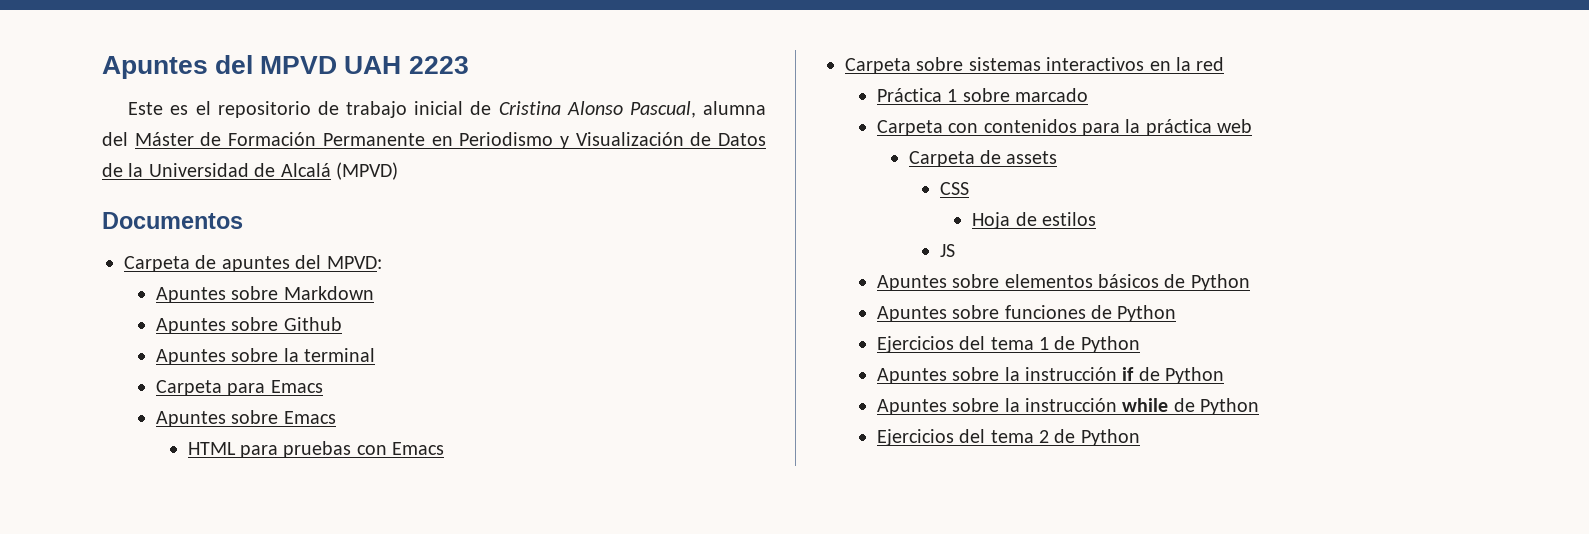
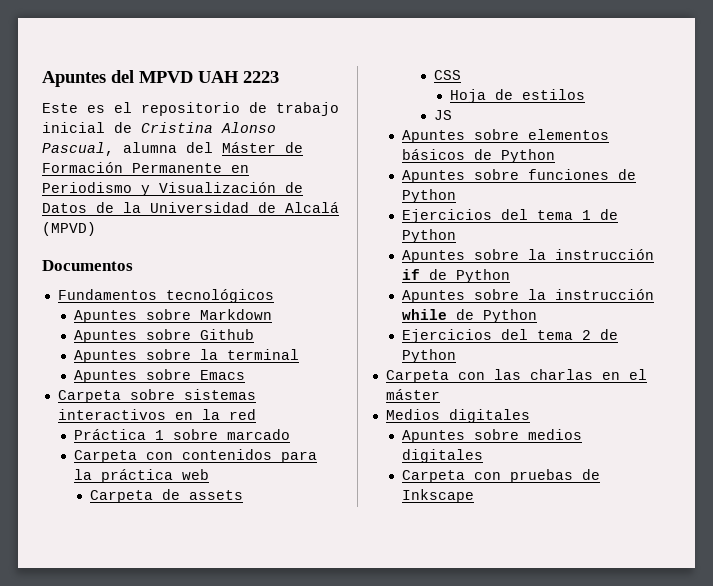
- Carpeta de apuntes del MPVD:
+ Fundamentos tecnológicos
- Carpeta para Emacs
- HTML para pruebas con Emacs
+ Carpeta con las charlas en el máster
+ Medios digitales
+ Apuntes sobre medios digitales
+ Carpeta con pruebas de Inkscape

